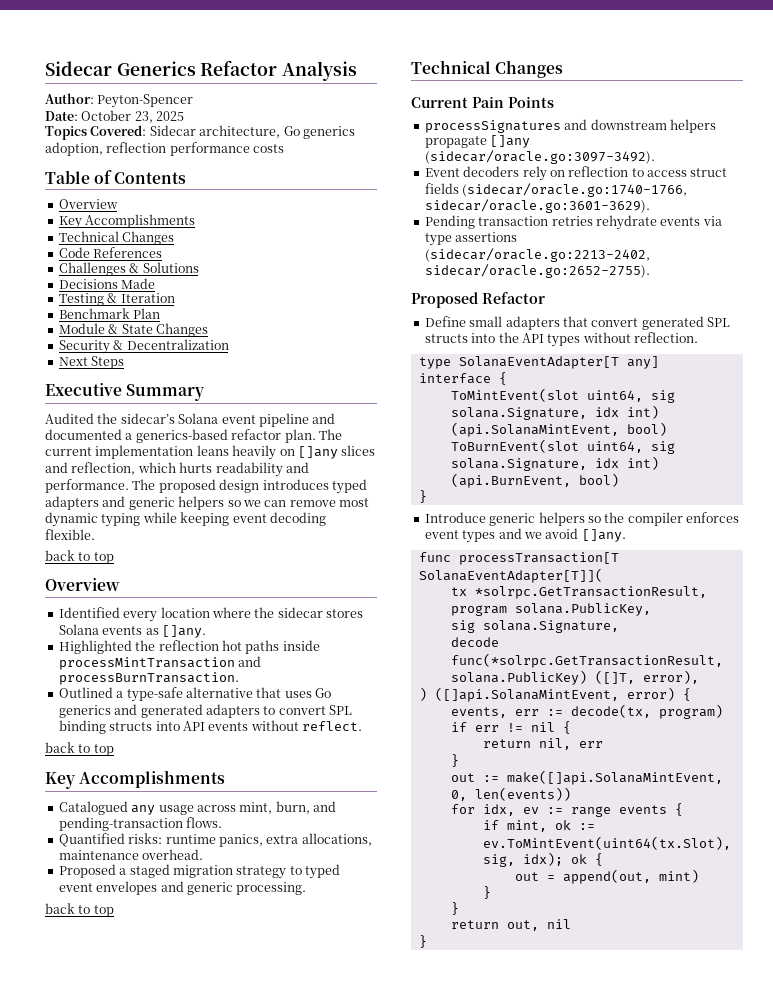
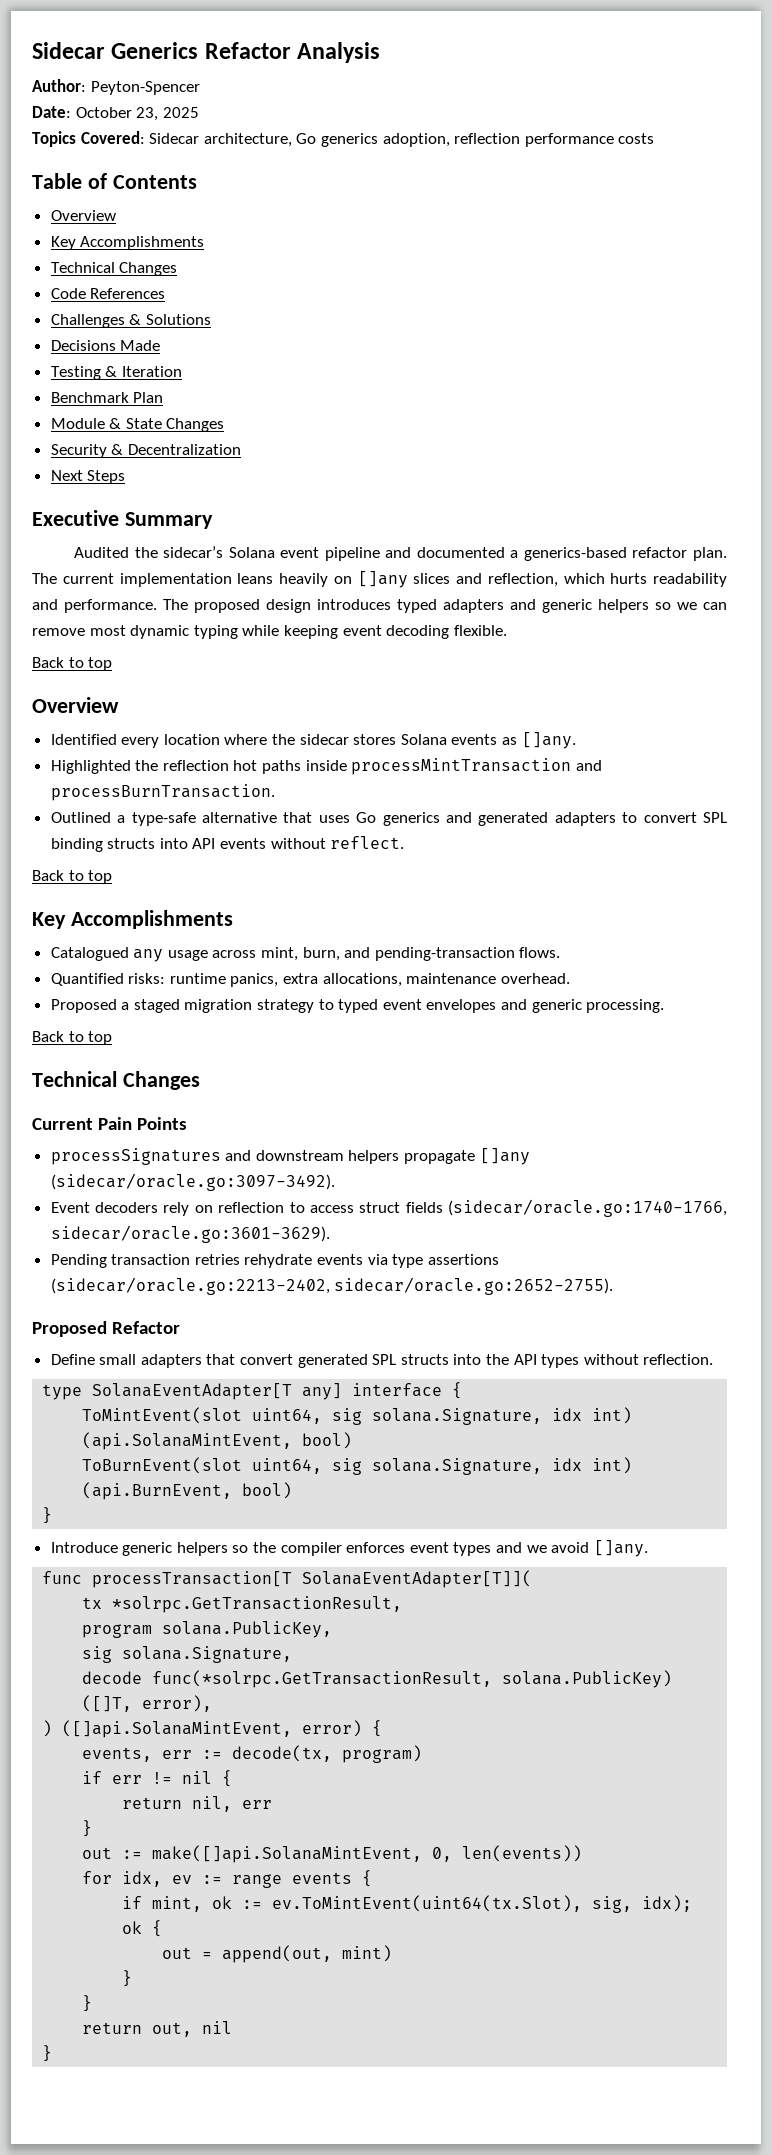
  The proposed design introduces typed adapters and generic helpers so we can remove most dynamic typing while keeping event decoding flexible.
- back to top
+ Back to top
  Outlined a type-safe alternative that uses Go generics and generated adapters to convert SPL binding structs into API events without reflect.
- back to top
+ Back to top
  Proposed a staged migration strategy to typed event envelopes and generic processing.
- back to top
+ Back to top

